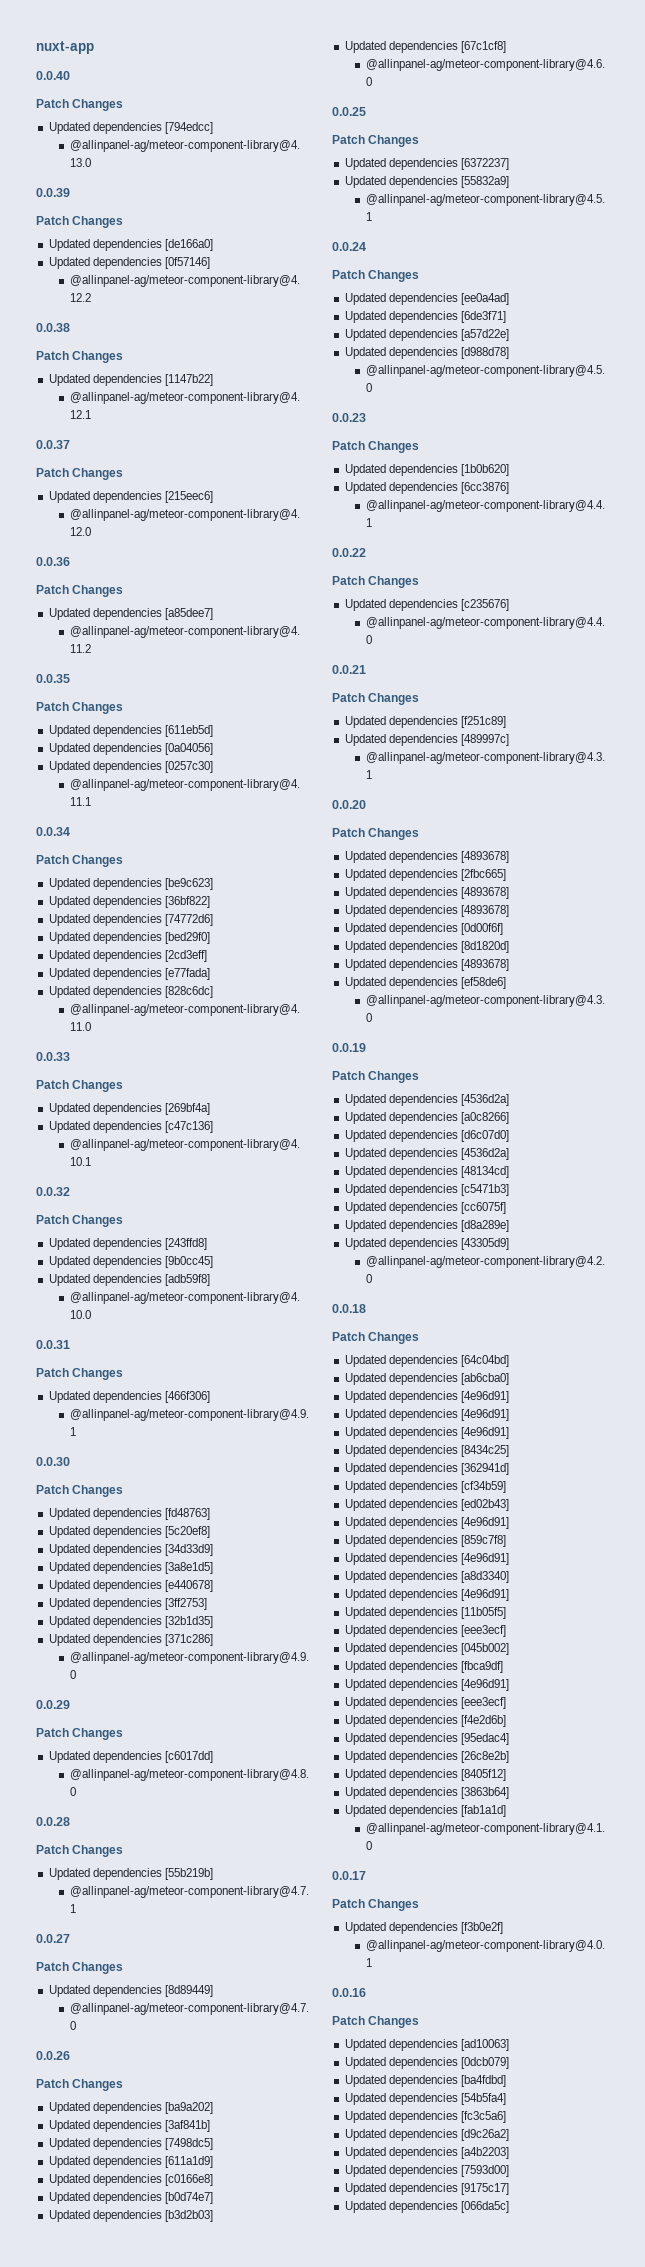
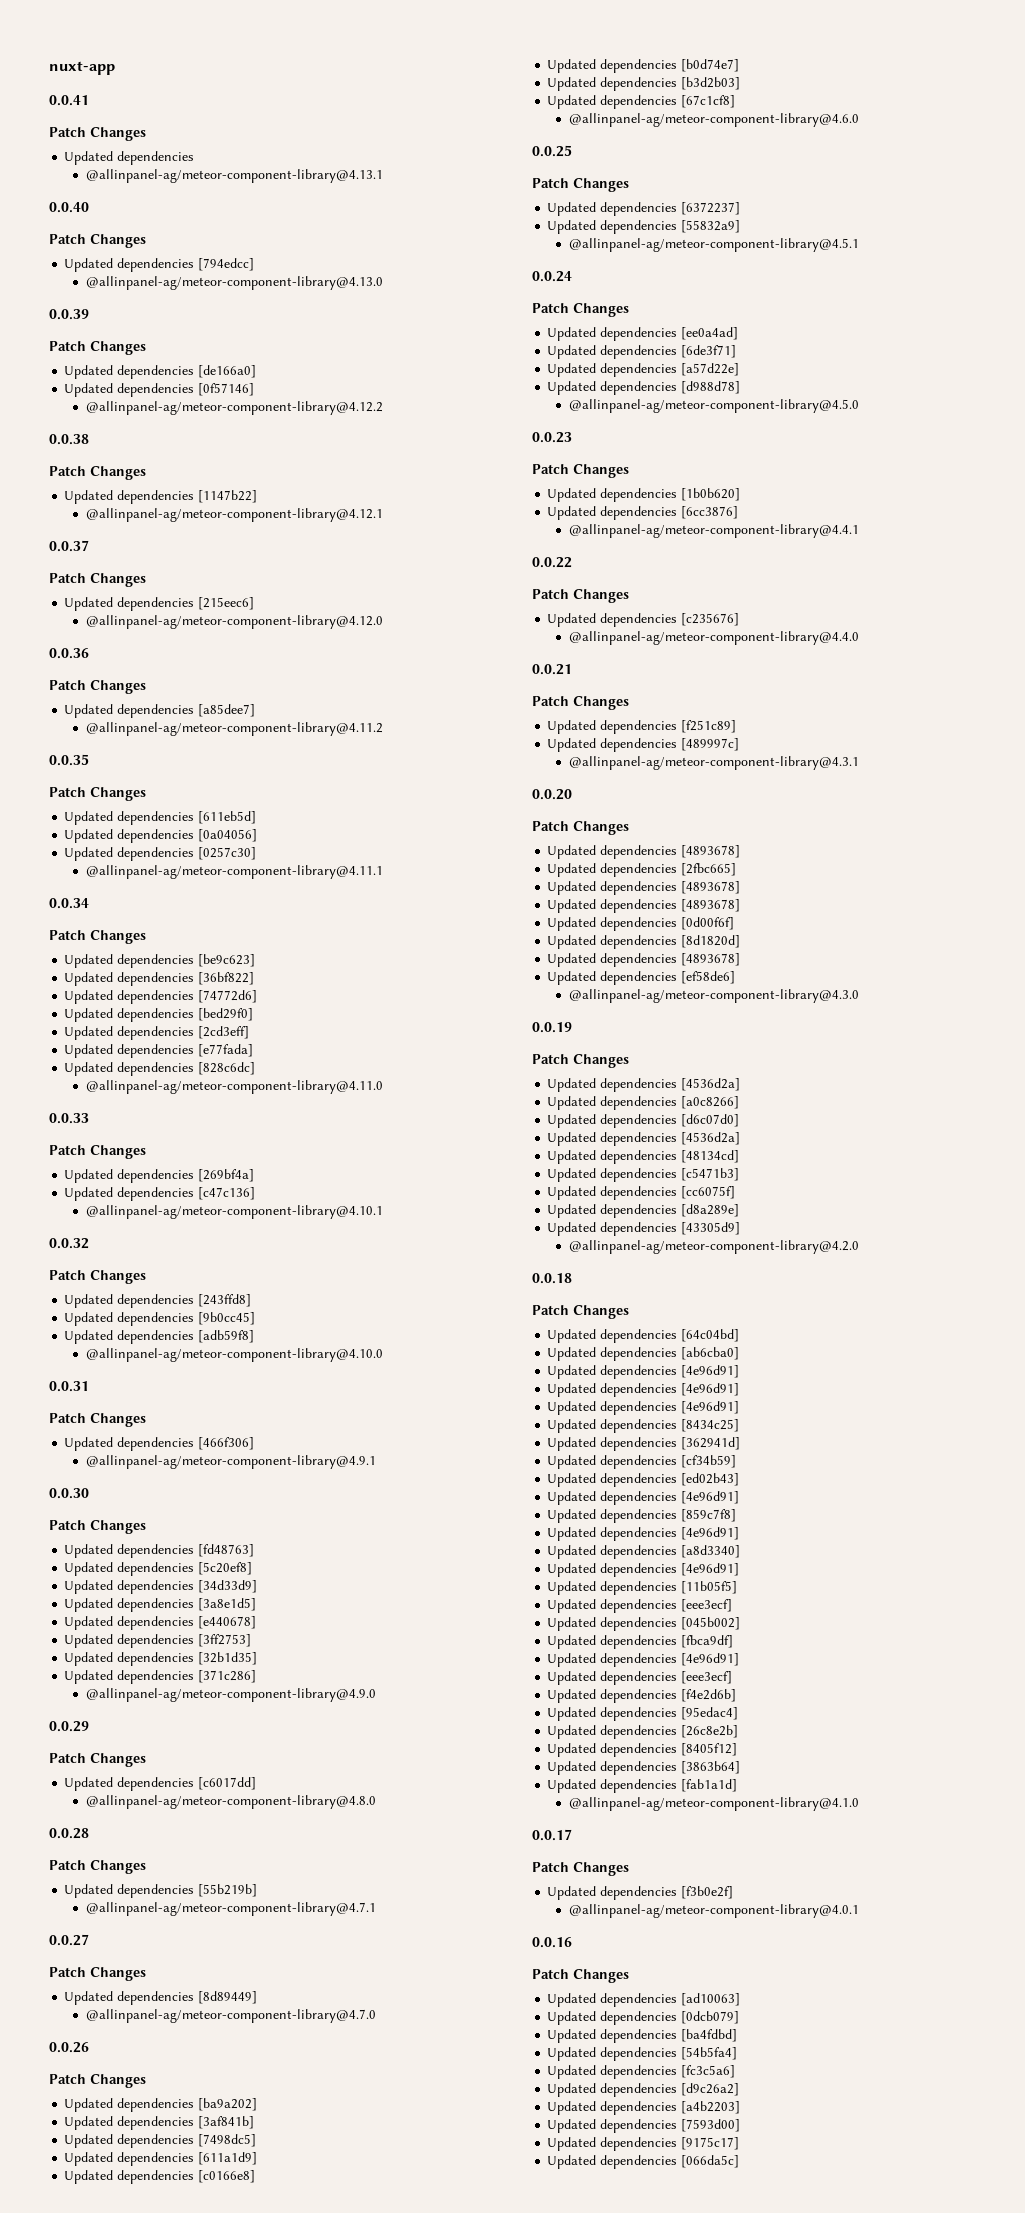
+ 0.0.41
+ Patch Changes
+ Updated dependencies
+ @allinpanel-ag/meteor-component-library@4.13.1

